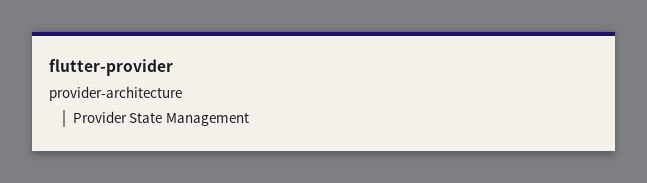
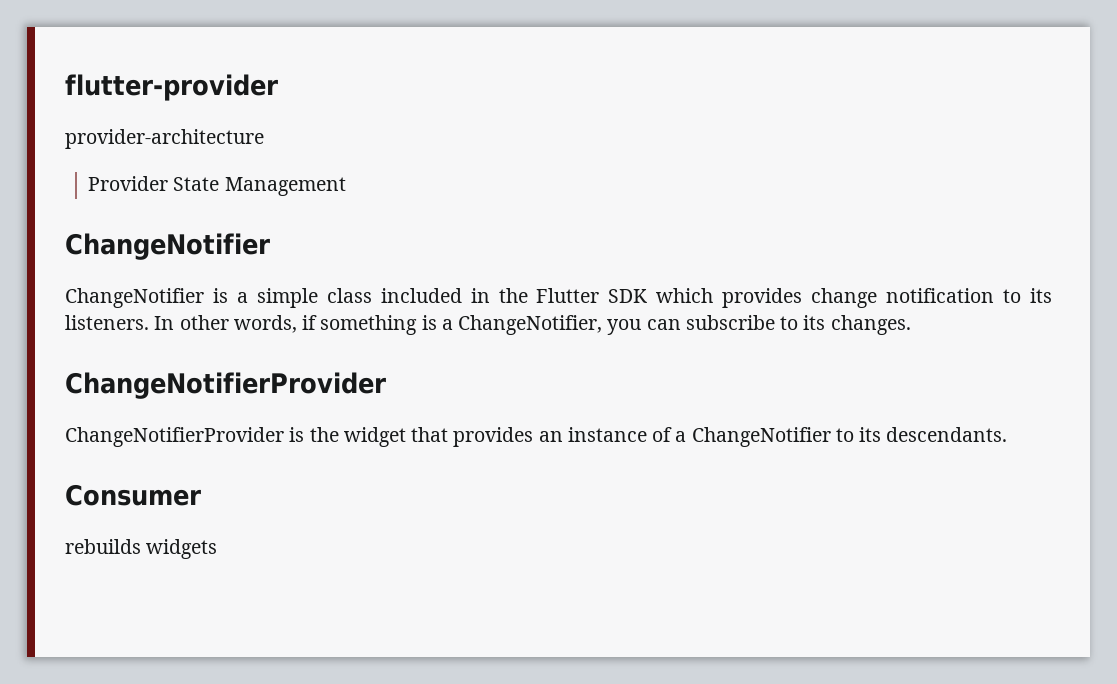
  Provider State Management
+ ChangeNotifier
+ ChangeNotifier is a simple class included in the Flutter SDK which provides change notification to its listeners. In other words, if something is a ChangeNotifier, you can subscribe to its changes.
+ ChangeNotifierProvider
+ ChangeNotifierProvider is the widget that provides an instance of a ChangeNotifier to its descendants.
+ Consumer
+ rebuilds widgets

